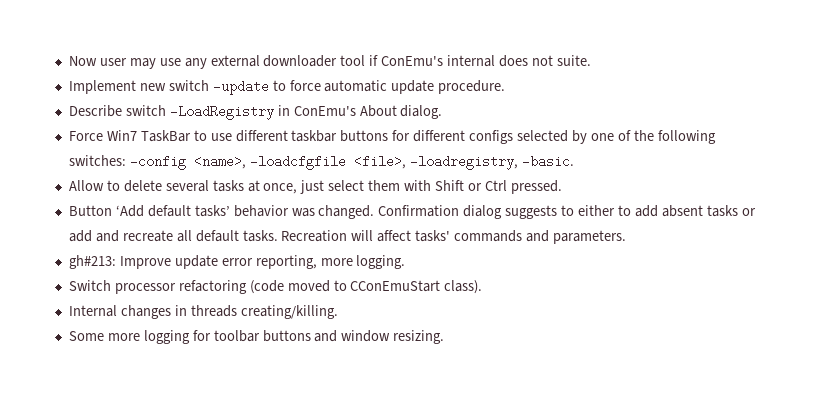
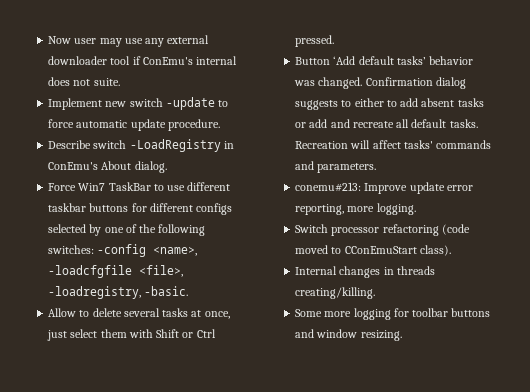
- gh#213: Improve update error reporting, more logging.
+ conemu#213: Improve update error reporting, more logging.

